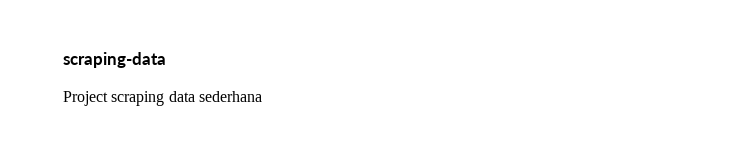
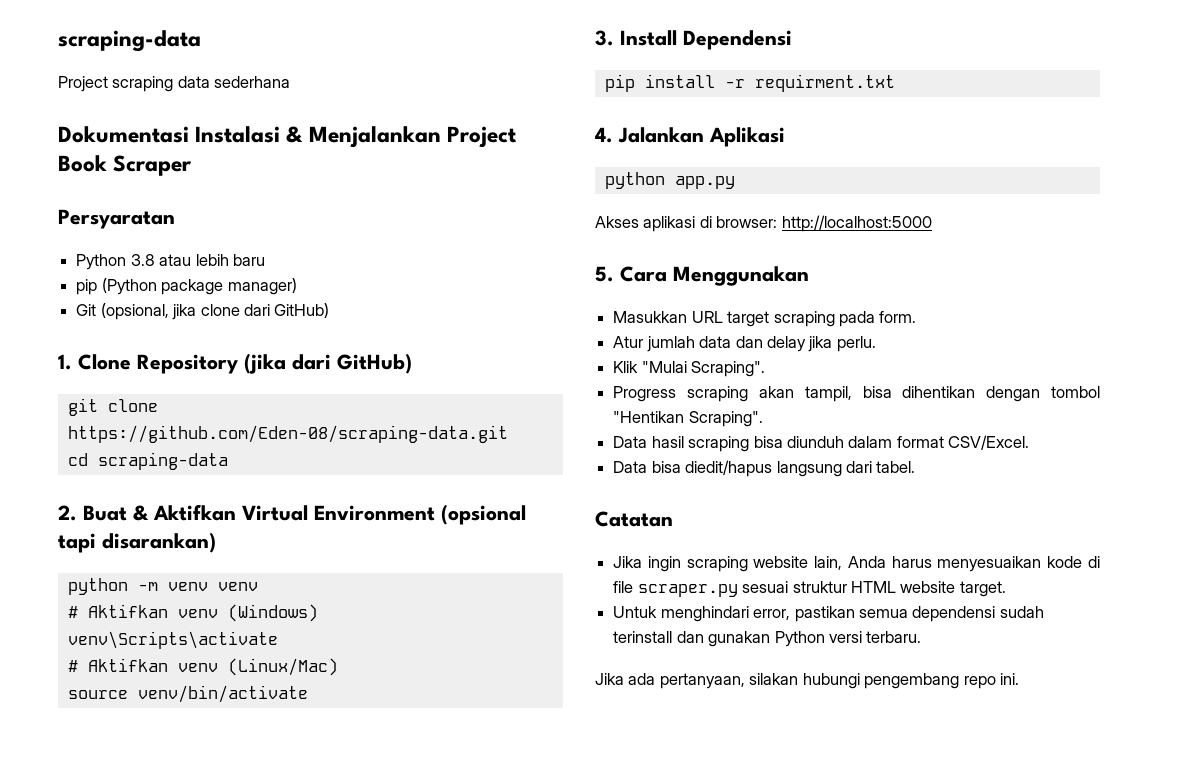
+ Dokumentasi Instalasi & Menjalankan Project Book Scraper
+ Persyaratan
+ Python 3.8 atau lebih baru
+ pip (Python package manager)
+ Git (opsional, jika clone dari GitHub)
+ 1. Clone Repository (jika dari GitHub)
+ git clone https://github.com/Eden-08/scraping-data.git
+ cd scraping-data
+ 2. Buat & Aktifkan Virtual Environment (opsional tapi disarankan)
+ python -m venv venv
+ # Aktifkan venv (Windows)
+ venv\Scripts\activate
+ # Aktifkan venv (Linux/Mac)
+ source venv/bin/activate
+ 3. Install Dependensi
+ pip install -r requirment.txt
+ 4. Jalankan Aplikasi
+ python app.py
+ Akses aplikasi di browser: http://localhost:5000
+ 5. Cara Menggunakan
+ Masukkan URL target scraping pada form.
+ Atur jumlah data dan delay jika perlu.
+ Klik "Mulai Scraping".
+ Progress scraping akan tampil, bisa dihentikan dengan tombol "Hentikan Scraping".
+ Data hasil scraping bisa diunduh dalam format CSV/Excel.
+ Data bisa diedit/hapus langsung dari tabel.
+ Catatan
+ Jika ingin scraping website lain, Anda harus menyesuaikan kode di file scraper.py sesuai struktur HTML website target.
+ Untuk menghindari error, pastikan semua dependensi sudah terinstall dan gunakan Python versi terbaru.
+ Jika ada pertanyaan, silakan hubungi pengembang repo ini.

